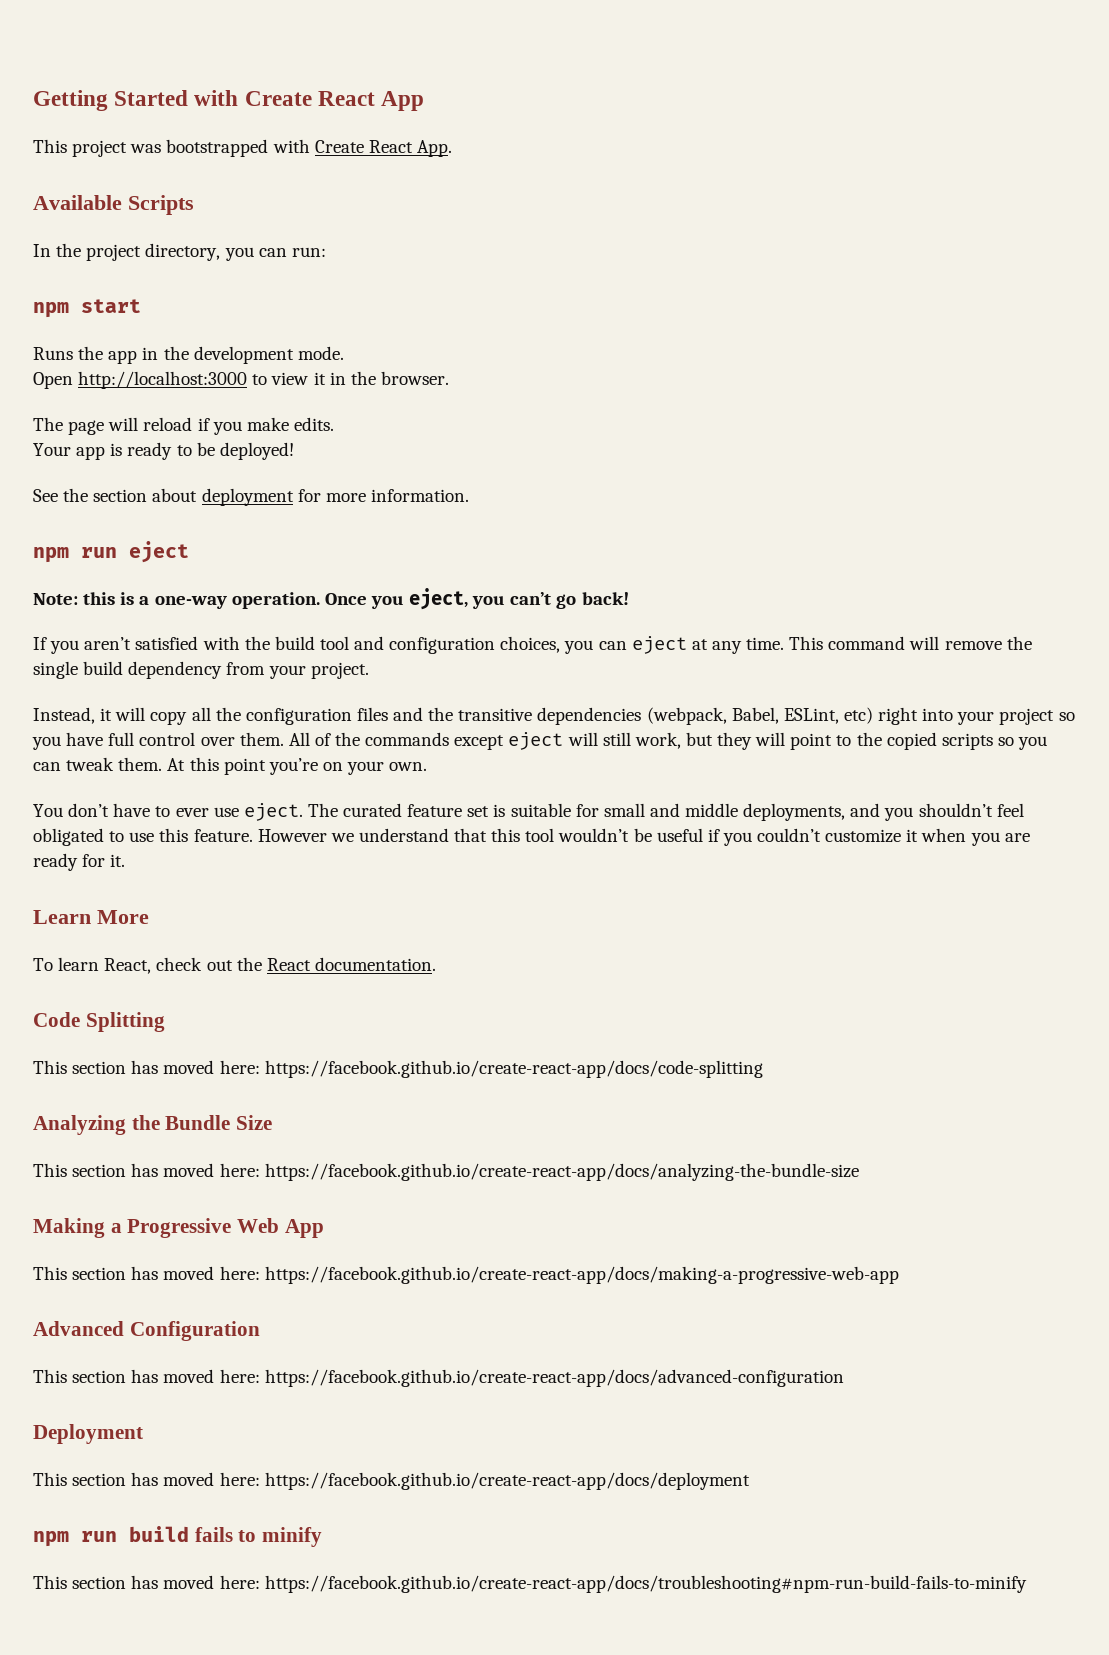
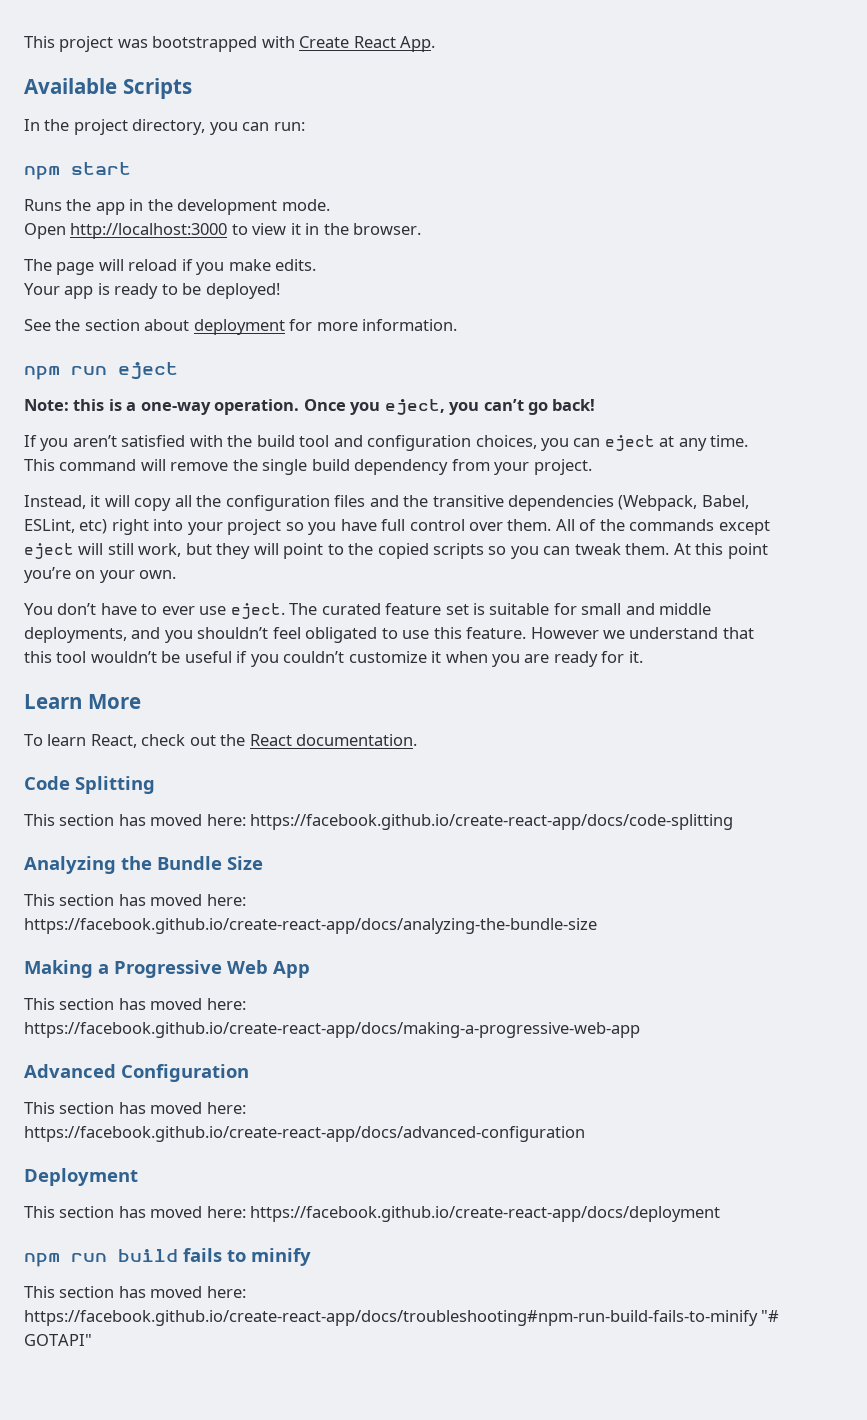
- Getting Started with Create React App
- Instead, it will copy all the configuration files and the transitive dependencies (webpack, Babel, ESLint, etc) right into your project so you have full control over them.
+ Instead, it will copy all the configuration files and the transitive dependencies (Webpack, Babel, ESLint, etc) right into your project so you have full control over them.
- This section has moved here: https://facebook.github.io/create-react-app/docs/troubleshooting#npm-run-build-fails-to-minify
+ This section has moved here: https://facebook.github.io/create-react-app/docs/troubleshooting#npm-run-build-fails-to-minify "# GOTAPI"

